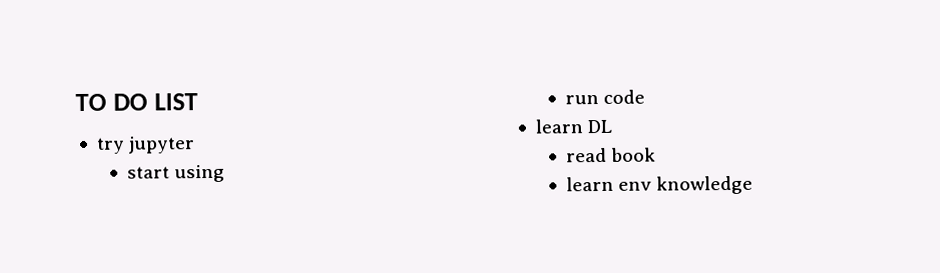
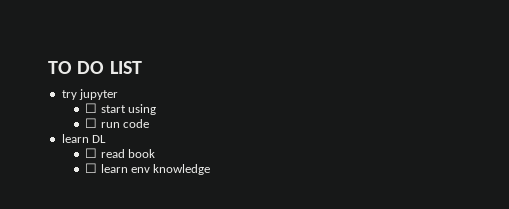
- start using
+ ☐ start using
- run code
+ ☐ run code
- read book
+ ☐ read book
- learn env knowledge
+ ☐ learn env knowledge

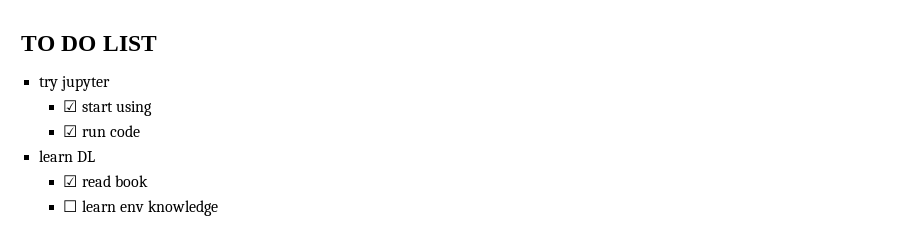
- ☐ start using
+ ☑ start using
- ☐ run code
+ ☑ run code
- ☐ read book
+ ☑ read book

